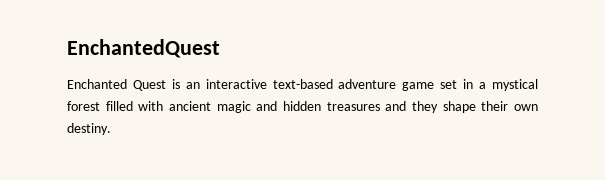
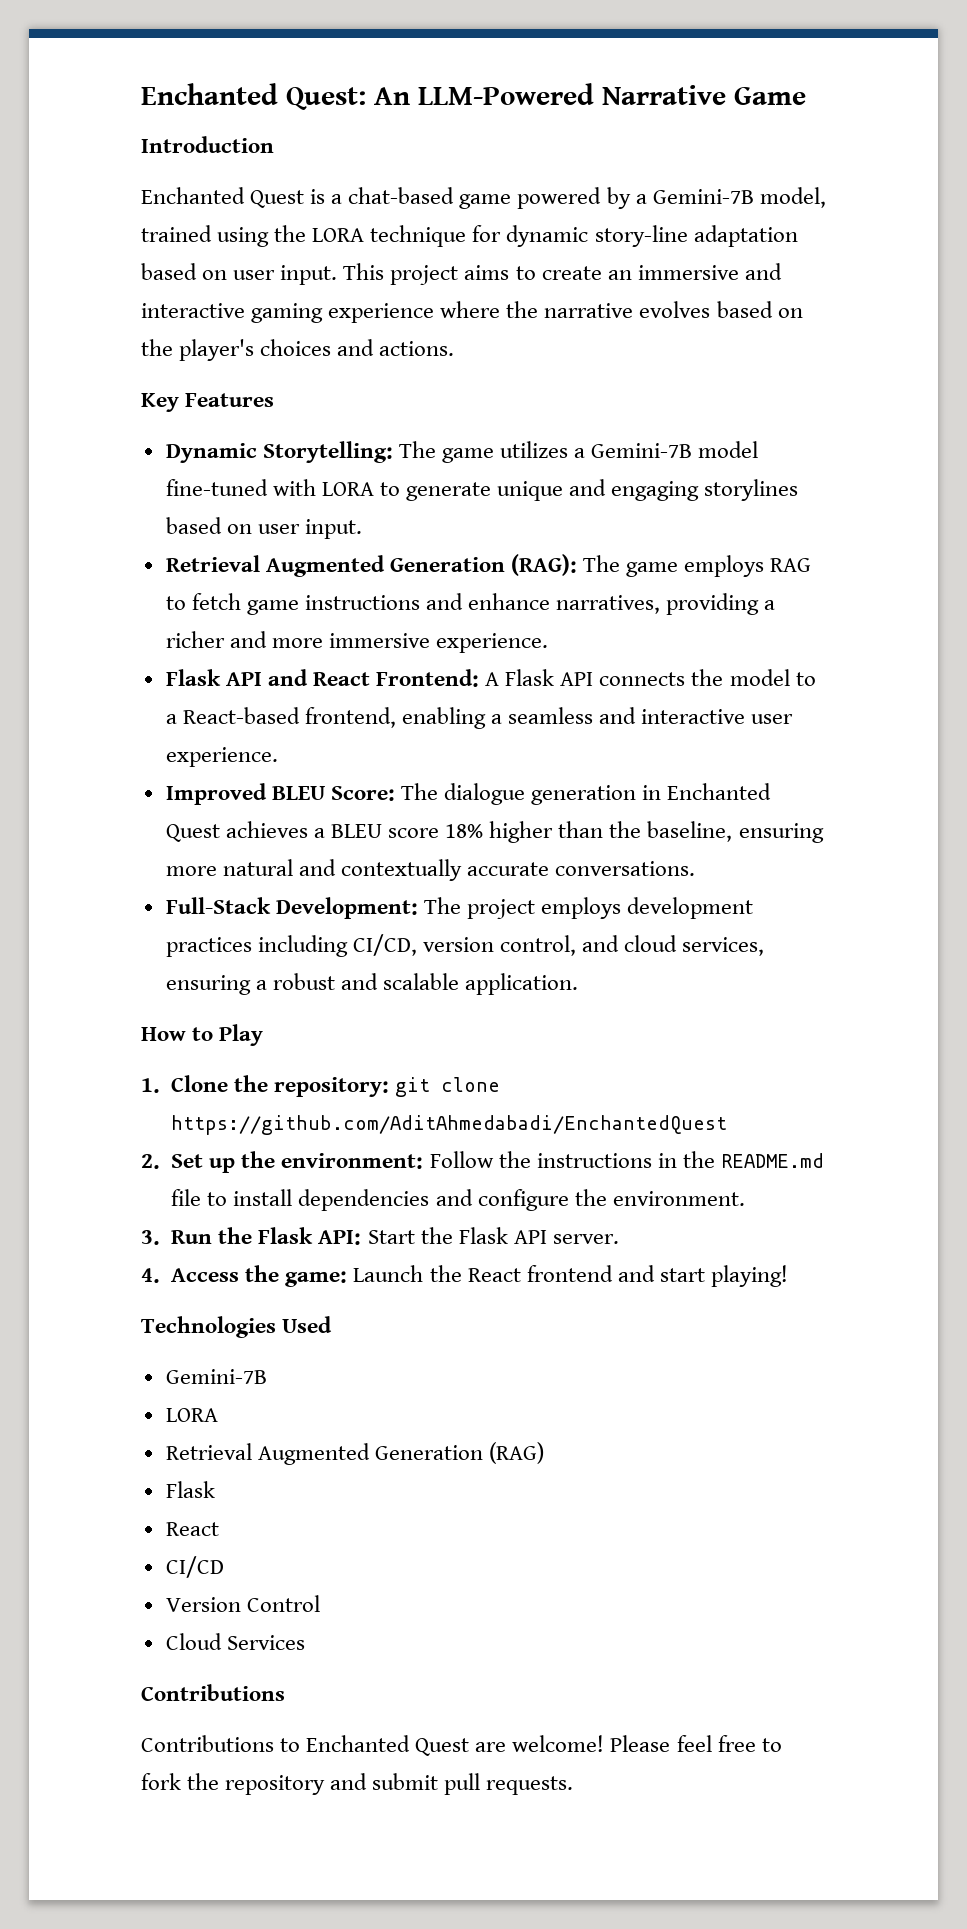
- EnchantedQuest
- Enchanted Quest is an interactive text-based adventure game set in a mystical forest filled with ancient magic and hidden treasures and they shape their own destiny.
+ Enchanted Quest: An LLM-Powered Narrative Game
+ Introduction
+ Enchanted Quest is a chat-based game powered by a Gemini-7B model, trained using the LORA technique for dynamic story-line adaptation based on user input. This project aims to create an immersive and interactive gaming experience where the narrative evolves based on the player's choices and actions.
+ Key Features
+ Dynamic Storytelling: The game utilizes a Gemini-7B model fine-tuned with LORA to generate unique and engaging storylines based on user input.
+ Retrieval Augmented Generation (RAG): The game employs RAG to fetch game instructions and enhance narratives, providing a richer and more immersive experience.
+ Flask API and React Frontend: A Flask API connects the model to a React-based frontend, enabling a seamless and interactive user experience.
+ Improved BLEU Score: The dialogue generation in Enchanted Quest achieves a BLEU score 18% higher than the baseline, ensuring more natural and contextually accurate conversations.
+ Full-Stack Development: The project employs development practices including CI/CD, version control, and cloud services, ensuring a robust and scalable application.
+ How to Play
+ 1. Clone the repository: git clone https://github.com/AditAhmedabadi/EnchantedQuest
+ 2. Set up the environment: Follow the instructions in the README.md file to install dependencies and configure the environment.
+ 3. Run the Flask API: Start the Flask API server.
+ 4. Access the game: Launch the React frontend and start playing!
+ Technologies Used
+ Gemini-7B
+ LORA
+ Retrieval Augmented Generation (RAG)
+ Flask
+ React
+ CI/CD
+ Version Control
+ Cloud Services
+ Contributions
+ Contributions to Enchanted Quest are welcome! Please feel free to fork the repository and submit pull requests.

